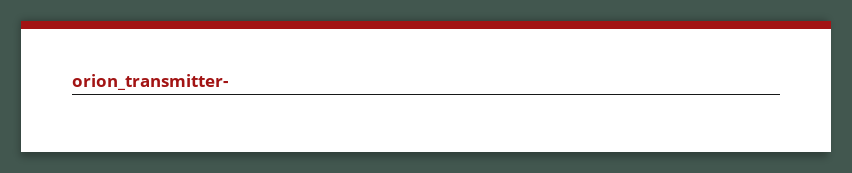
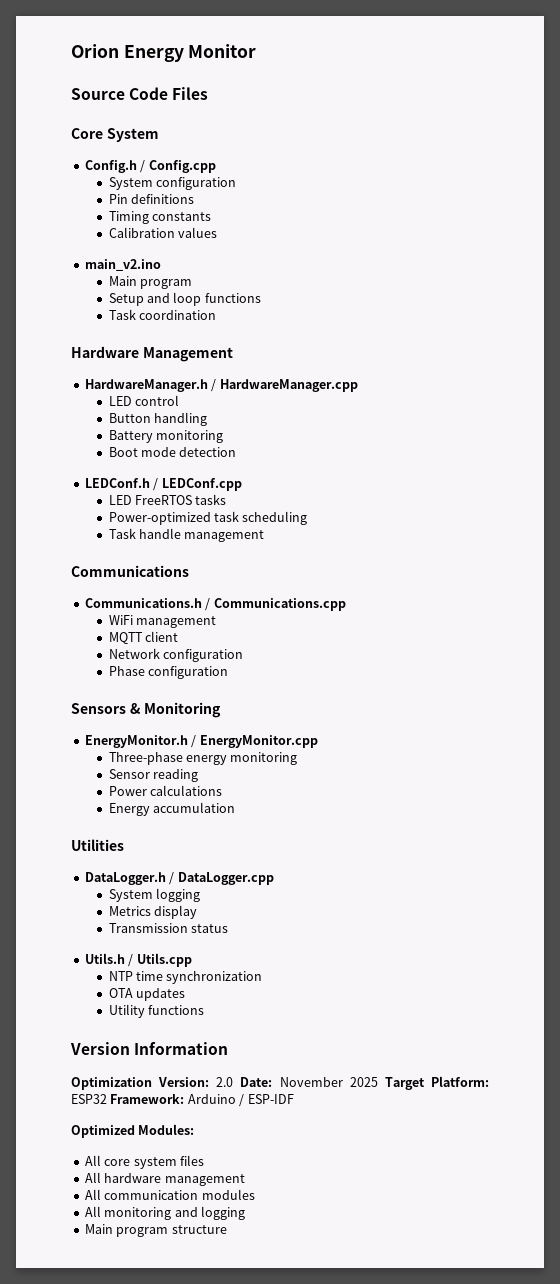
- orion_transmitter-
+ Orion Energy Monitor
+ Source Code Files
+ Core System
+ Config.h / Config.cpp
+ System configuration
+ Pin definitions
+ Timing constants
+ Calibration values
+ main_v2.ino
+ Main program
+ Setup and loop functions
+ Task coordination
+ Hardware Management
+ HardwareManager.h / HardwareManager.cpp
+ LED control
+ Button handling
+ Battery monitoring
+ Boot mode detection
+ LEDConf.h / LEDConf.cpp
+ LED FreeRTOS tasks
+ Power-optimized task scheduling
+ Task handle management
+ Communications
+ Communications.h / Communications.cpp
+ WiFi management
+ MQTT client
+ Network configuration
+ Phase configuration
+ Sensors & Monitoring
+ EnergyMonitor.h / EnergyMonitor.cpp
+ Three-phase energy monitoring
+ Sensor reading
+ Power calculations
+ Energy accumulation
+ Utilities
+ DataLogger.h / DataLogger.cpp
+ System logging
+ Metrics display
+ Transmission status
+ Utils.h / Utils.cpp
+ NTP time synchronization
+ OTA updates
+ Utility functions
+ Version Information
+ Optimization Version: 2.0 Date: November 2025 Target Platform: ESP32 Framework: Arduino / ESP-IDF
+ Optimized Modules:
+ All core system files
+ All hardware management
+ All communication modules
+ All monitoring and logging
+ Main program structure

